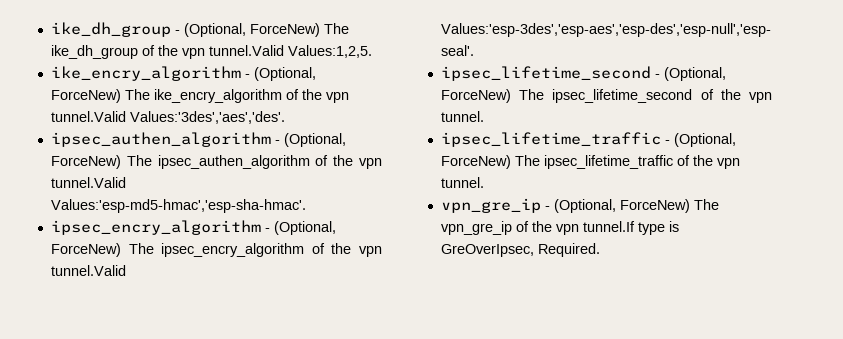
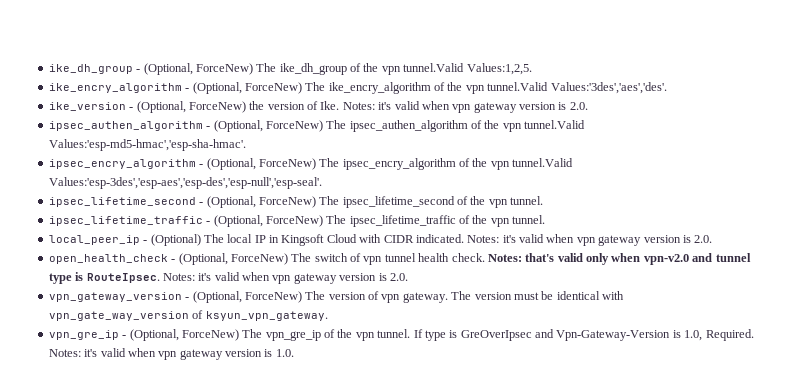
+ ike_version - (Optional, ForceNew) the version of Ike. Notes: it's valid when vpn gateway version is 2.0.
+ local_peer_ip - (Optional) The local IP in Kingsoft Cloud with CIDR indicated. Notes: it's valid when vpn gateway version is 2.0.
+ open_health_check - (Optional, ForceNew) The switch of vpn tunnel health check. Notes: that's valid only when vpn-v2.0 and tunnel type is RouteIpsec. Notes: it's valid when vpn gateway version is 2.0.
+ vpn_gateway_version - (Optional, ForceNew) The version of vpn gateway. The version must be identical with vpn_gate_way_version of ksyun_vpn_gateway.
- vpn_gre_ip - (Optional, ForceNew) The vpn_gre_ip of the vpn tunnel.If type is GreOverIpsec, Required.
+ vpn_gre_ip - (Optional, ForceNew) The vpn_gre_ip of the vpn tunnel. If type is GreOverIpsec and Vpn-Gateway-Version is 1.0, Required. Notes: it's valid when vpn gateway version is 1.0.

